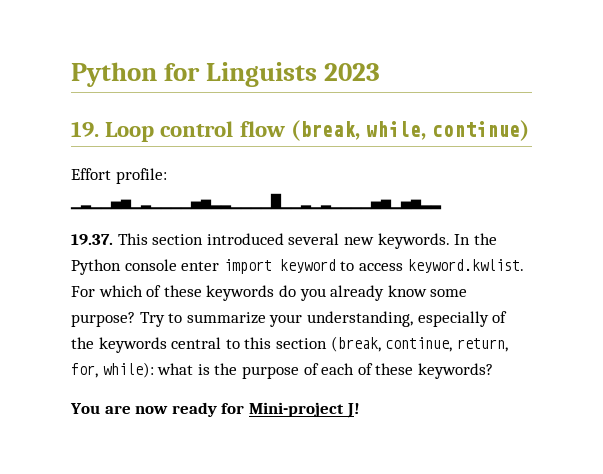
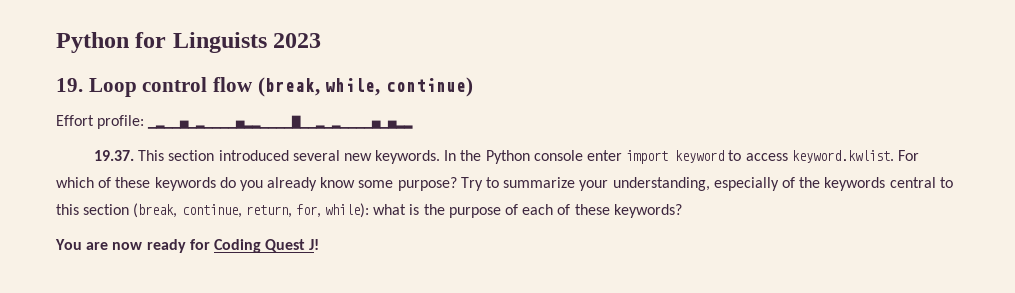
- Effort profile: ▁▂▁▁▄▅▁▂▁▁▁▁▄▅▂▂▁▁▁▁█▁▁▂▁▂▁▁▁▁▄▅▁▄▅▂▂
+ Effort profile: ▁▂▁▁▅▁▂▁▁▁▁▅▂▂▁▁▁▁█▁▁▂▁▂▁▁▁▁▅▁▅▂▂
- You are now ready for Mini-project J!
+ You are now ready for Coding Quest J!

